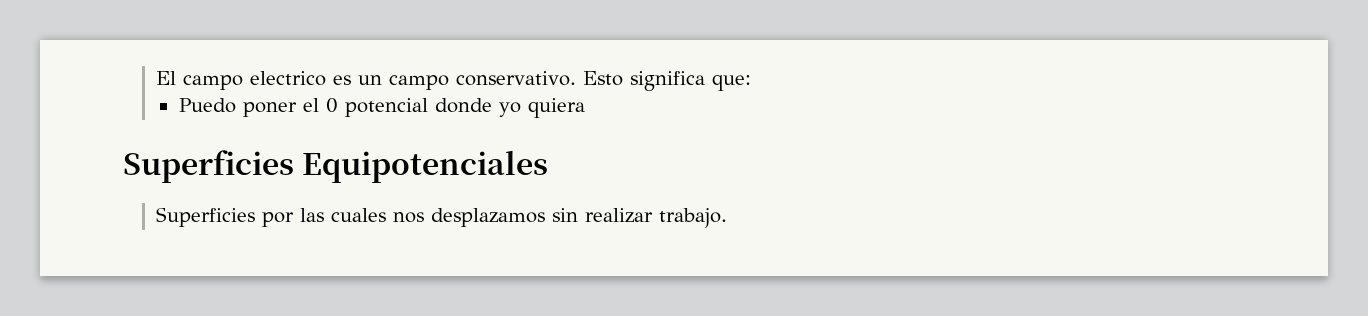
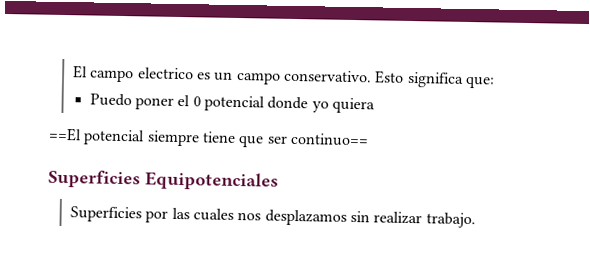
+ ==El potencial siempre tiene que ser continuo==

